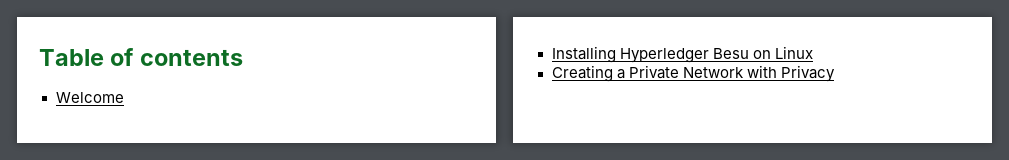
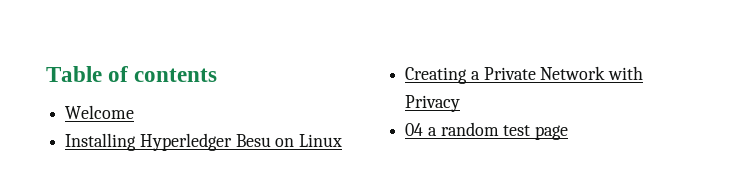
+ 04 a random test page

